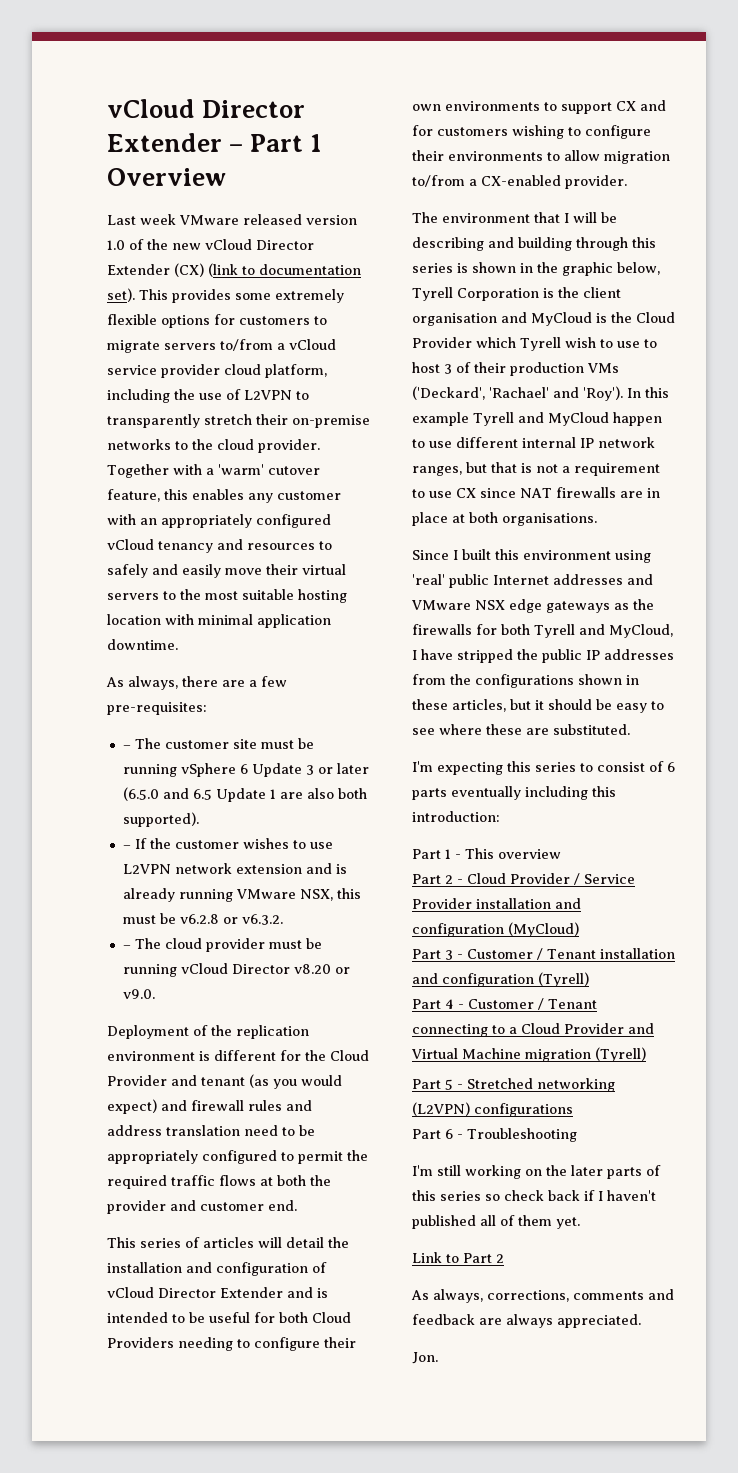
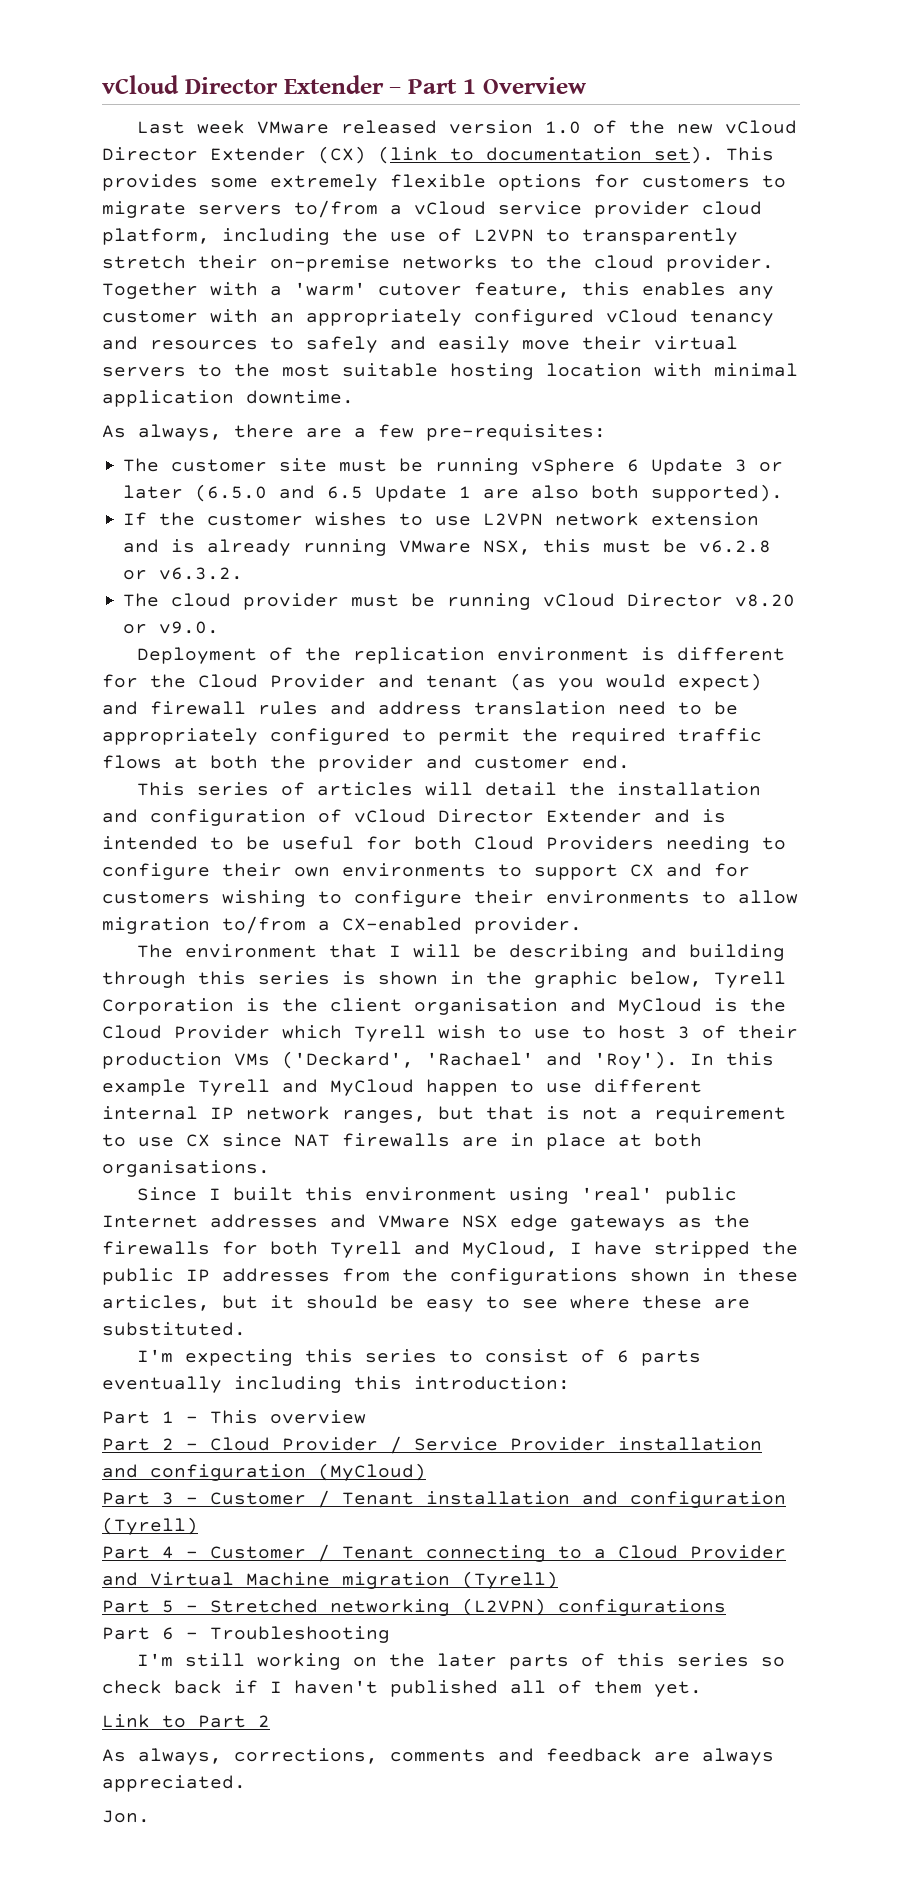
- – The customer site must be running vSphere 6 Update 3 or later (6.5.0 and 6.5 Update 1 are also both supported).
+ The customer site must be running vSphere 6 Update 3 or later (6.5.0 and 6.5 Update 1 are also both supported).
- – If the customer wishes to use L2VPN network extension and is already running VMware NSX, this must be v6.2.8 or v6.3.2.
+ If the customer wishes to use L2VPN network extension and is already running VMware NSX, this must be v6.2.8 or v6.3.2.
- – The cloud provider must be running vCloud Director v8.20 or v9.0.
+ The cloud provider must be running vCloud Director v8.20 or v9.0.

